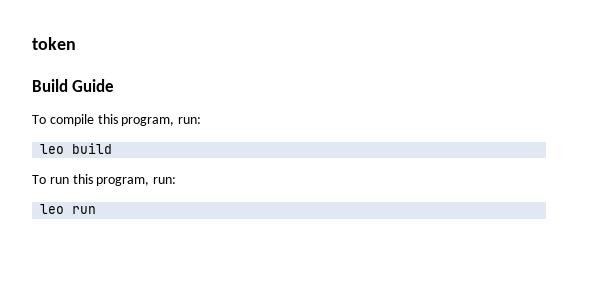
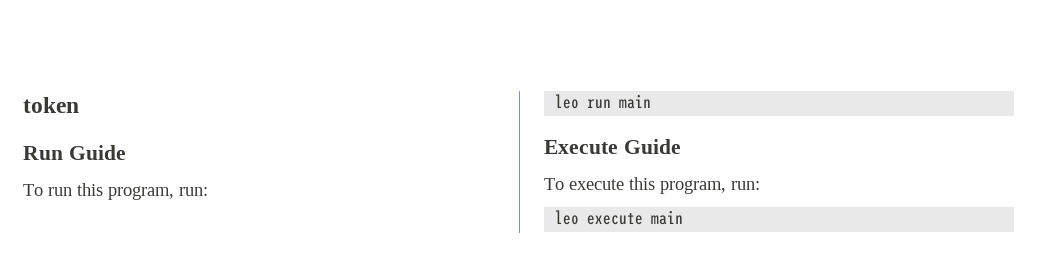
- Build Guide
- To compile this program, run:
- leo build
+ Run Guide
- leo run
+ leo run main
+ Execute Guide
+ To execute this program, run:
+ leo execute main

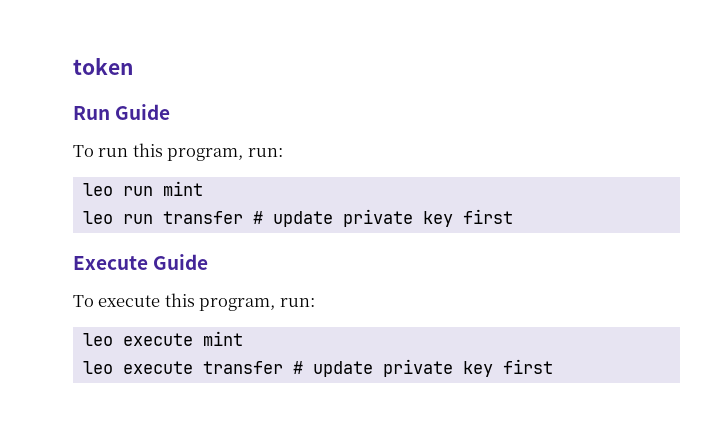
- leo run main
+ leo run mint
+ leo run transfer # update private key first
- leo execute main
+ leo execute mint
+ leo execute transfer # update private key first

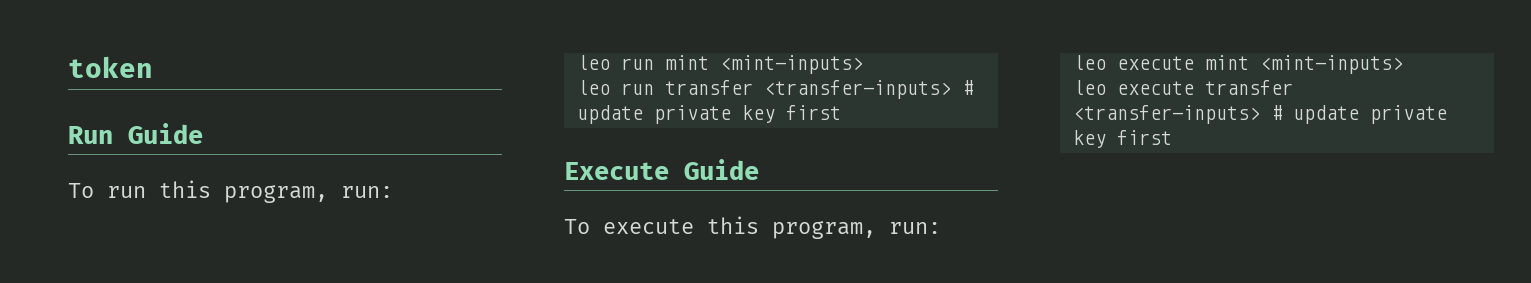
- leo run mint
+ leo run mint <mint-inputs>
- leo run transfer # update private key first
+ leo run transfer <transfer-inputs> # update private key first
- leo execute mint
+ leo execute mint <mint-inputs>
- leo execute transfer # update private key first
+ leo execute transfer <transfer-inputs> # update private key first

